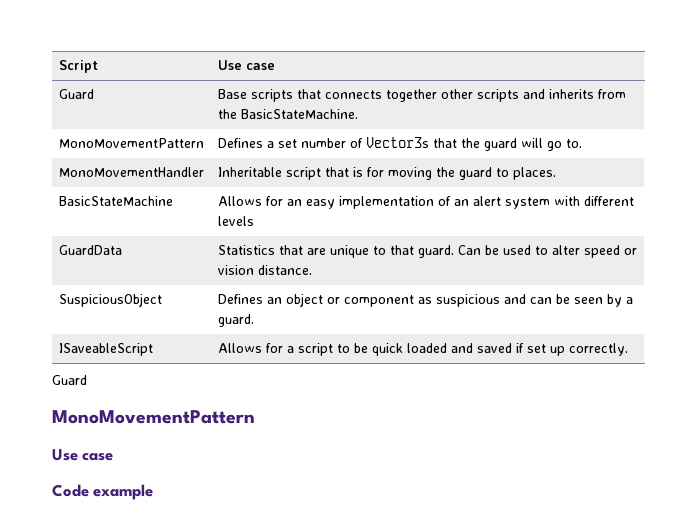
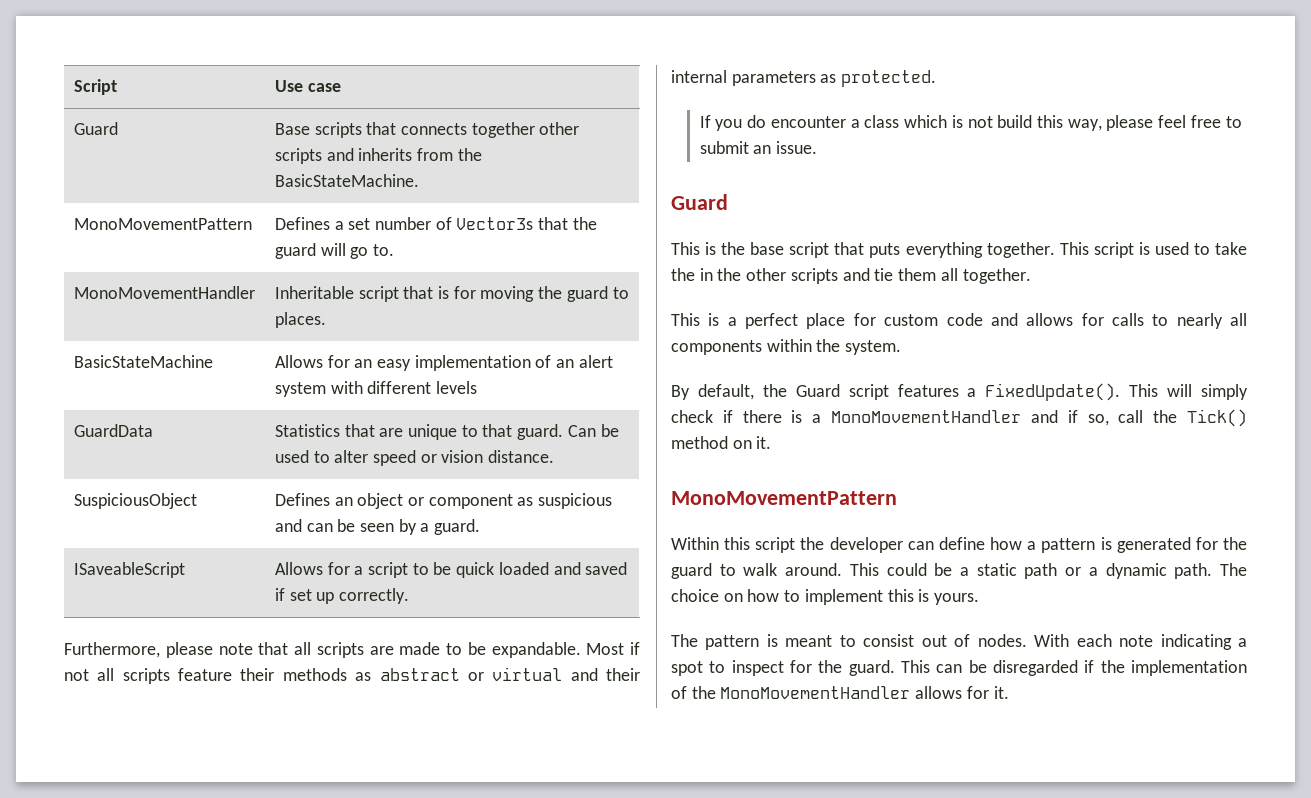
  ISaveableScript | Allows for a script to be quick loaded and saved if set up correctly.
+ Furthermore, please note that all scripts are made to be expandable. Most if not all scripts feature their methods as abstract or virtual and their internal parameters as protected.
+ If you do encounter a class which is not build this way, please feel free to submit an issue.
  Guard
+ This is the base script that puts everything together. This script is used to take the in the other scripts and tie them all together.
+ This is a perfect place for custom code and allows for calls to nearly all components within the system.
+ By default, the Guard script features a FixedUpdate(). This will simply check if there is a MonoMovementHandler and if so, call the Tick() method on it.
  MonoMovementPattern
- Use case
- Code example
+ Within this script the developer can define how a pattern is generated for the guard to walk around. This could be a static path or a dynamic path. The choice on how to implement this is yours.
+ The pattern is meant to consist out of nodes. With each note indicating a spot to inspect for the guard. This can be disregarded if the implementation of the MonoMovementHandler allows for it.

